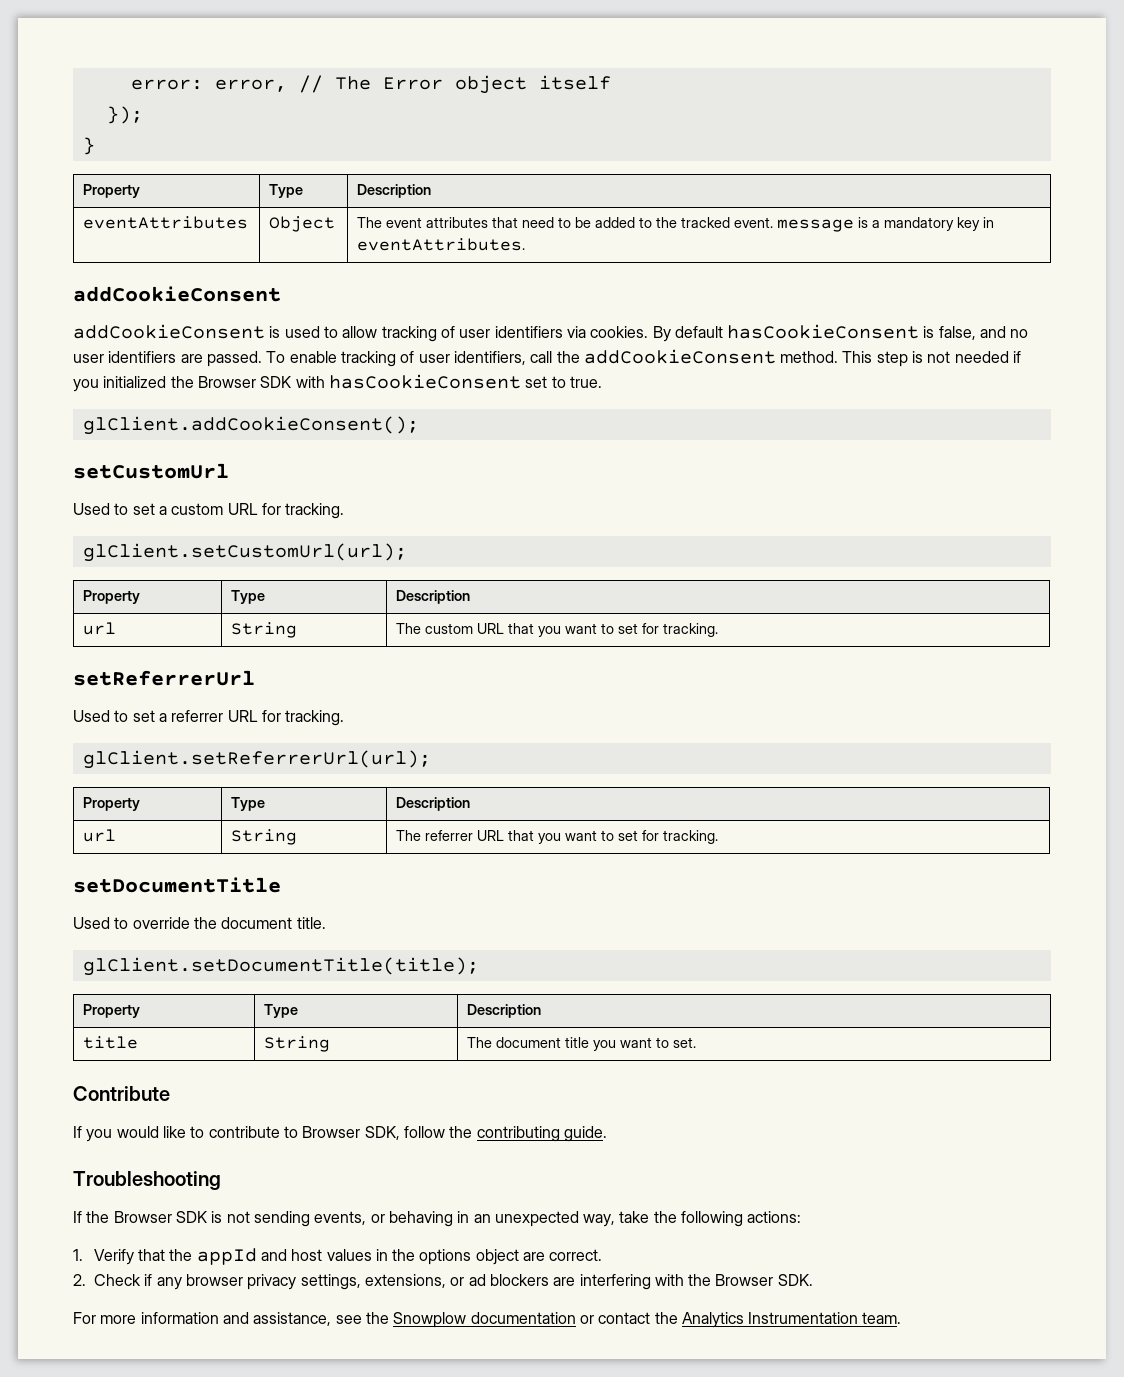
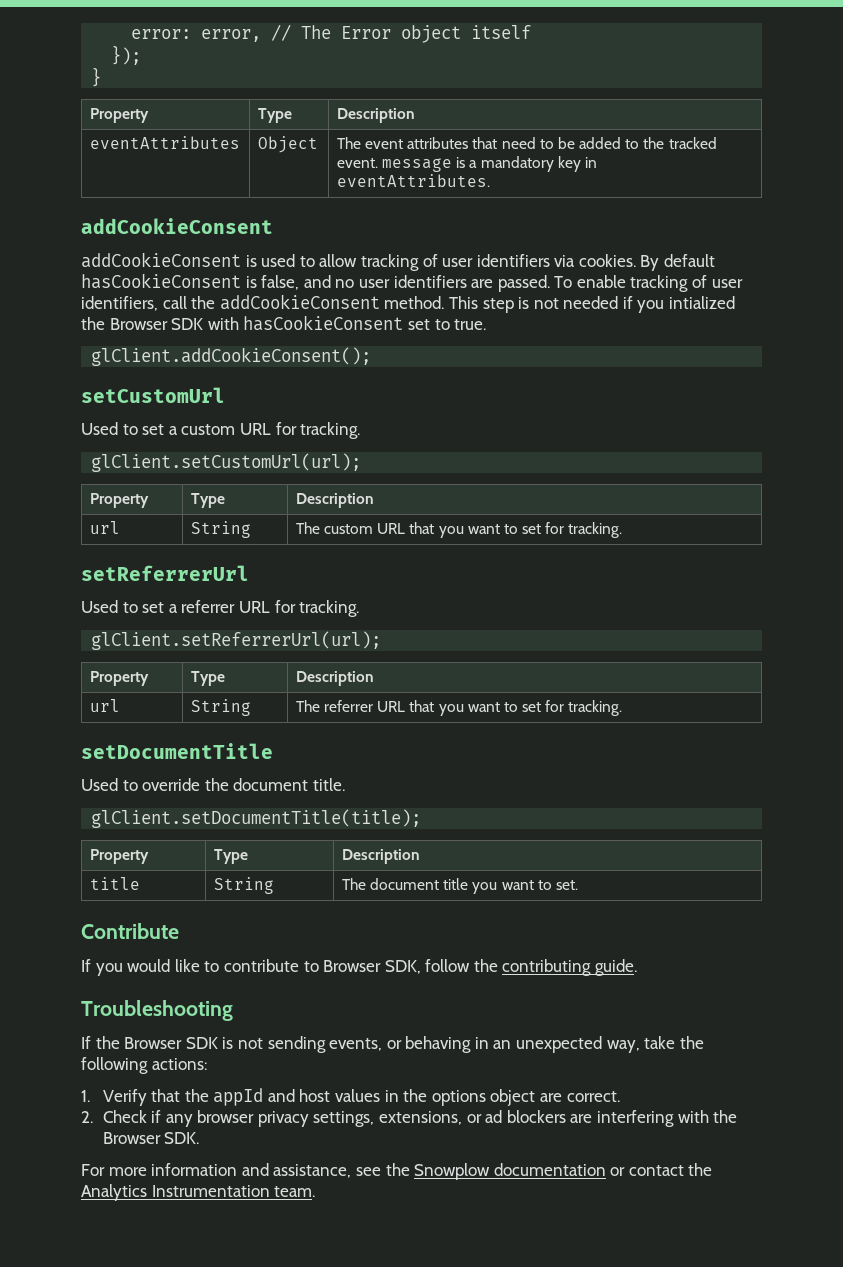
- This step is not needed if you initialized the Browser SDK with hasCookieConsent set to true.
+ This step is not needed if you intialized the Browser SDK with hasCookieConsent set to true.

